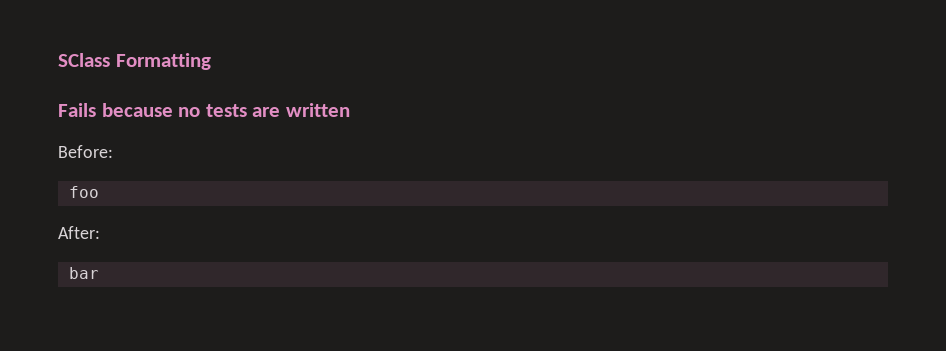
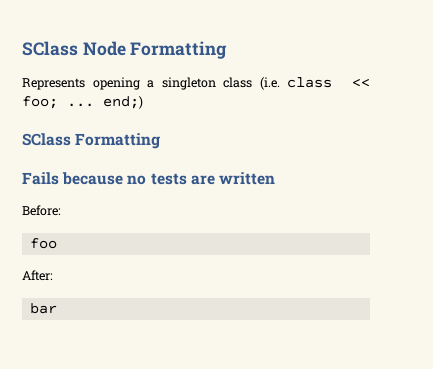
+ SClass Node Formatting
+ Represents opening a singleton class (i.e. class << foo; ... end;)

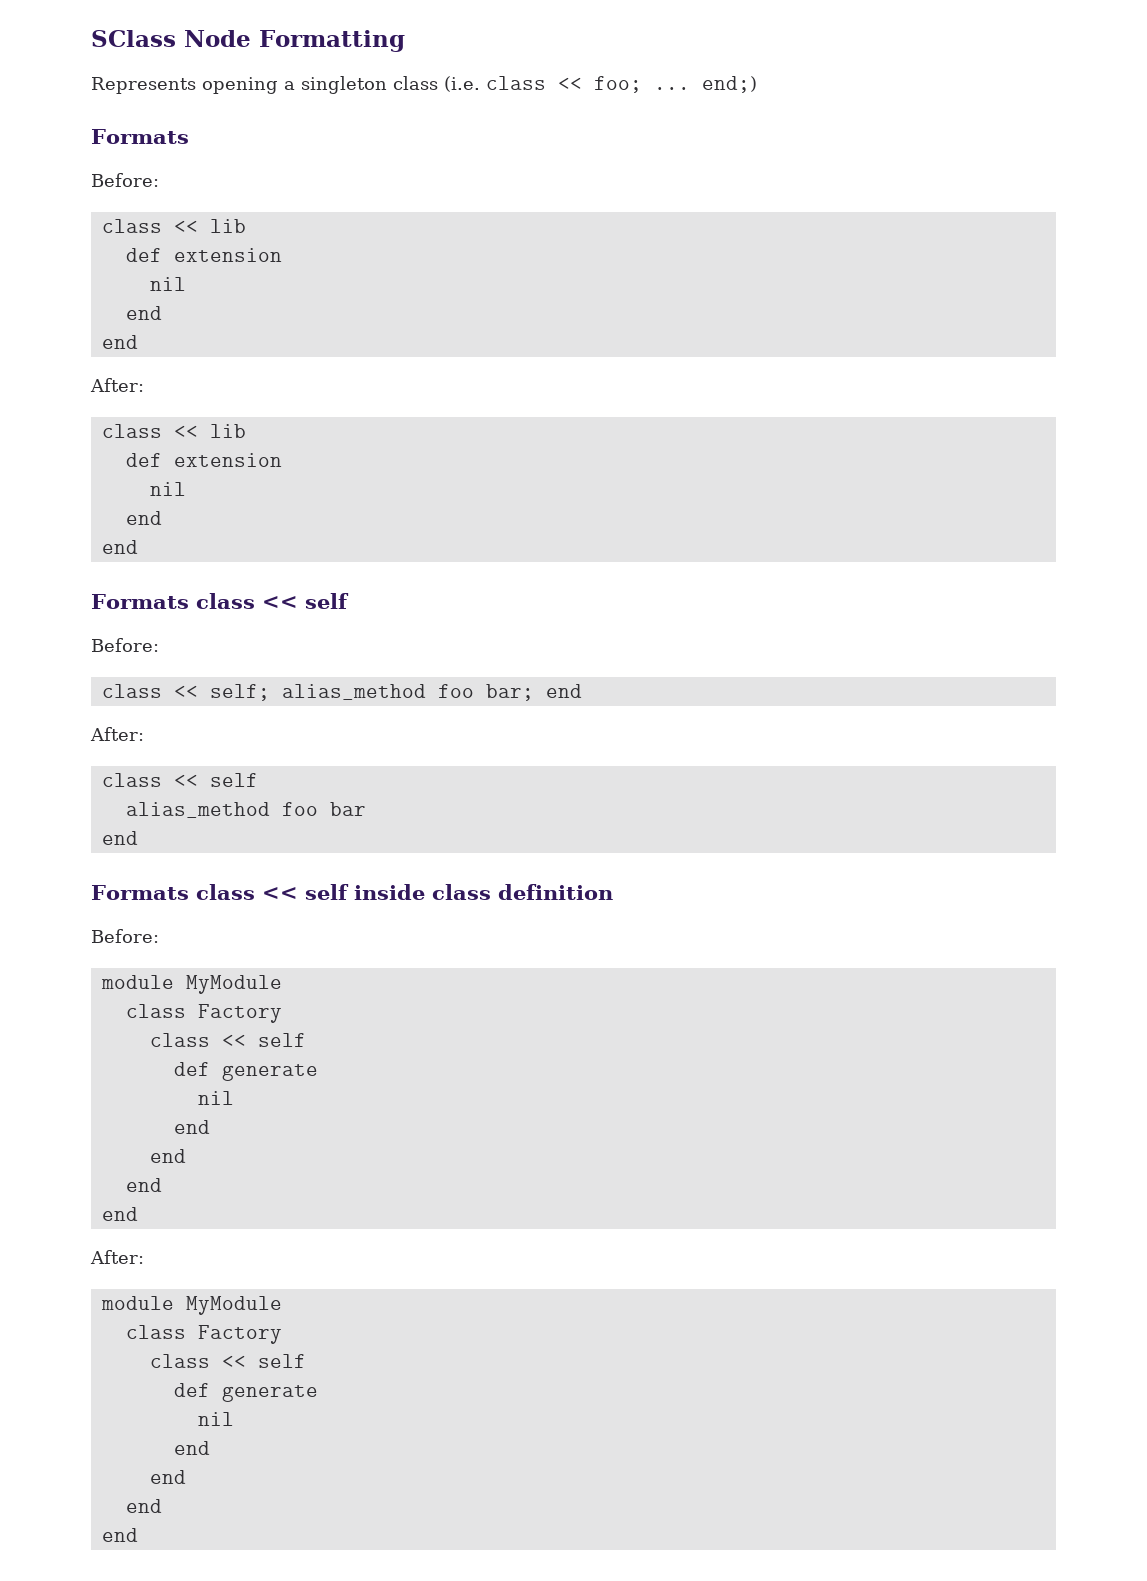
  Represents opening a singleton class (i.e. class << foo; ... end;)
- SClass Formatting
- Fails because no tests are written
+ Formats
  Before:
- foo
+ class << lib
+ def extension
+ nil
+ end
+ end
  After:
- bar
+ class << lib
+ def extension
+ nil
+ end
+ end
+ Formats class << self
+ Before:
+ class << self; alias_method foo bar; end
+ After:
+ class << self
+ alias_method foo bar
+ end
+ Formats class << self inside class definition
+ Before:
+ module MyModule
+ class Factory
+ class << self
+ def generate
+ nil
+ end
+ end
+ end
+ end
+ After:
+ module MyModule
+ class Factory
+ class << self
+ def generate
+ nil
+ end
+ end
+ end
+ end

